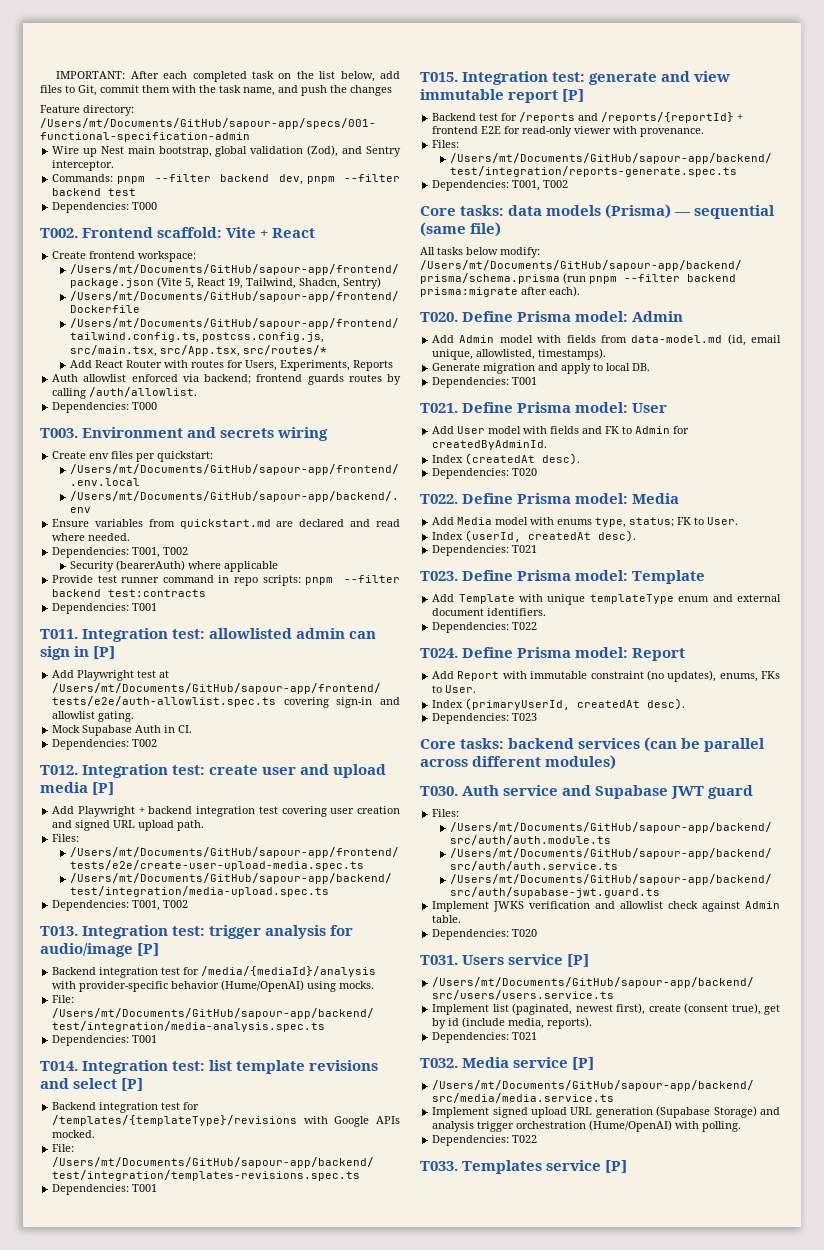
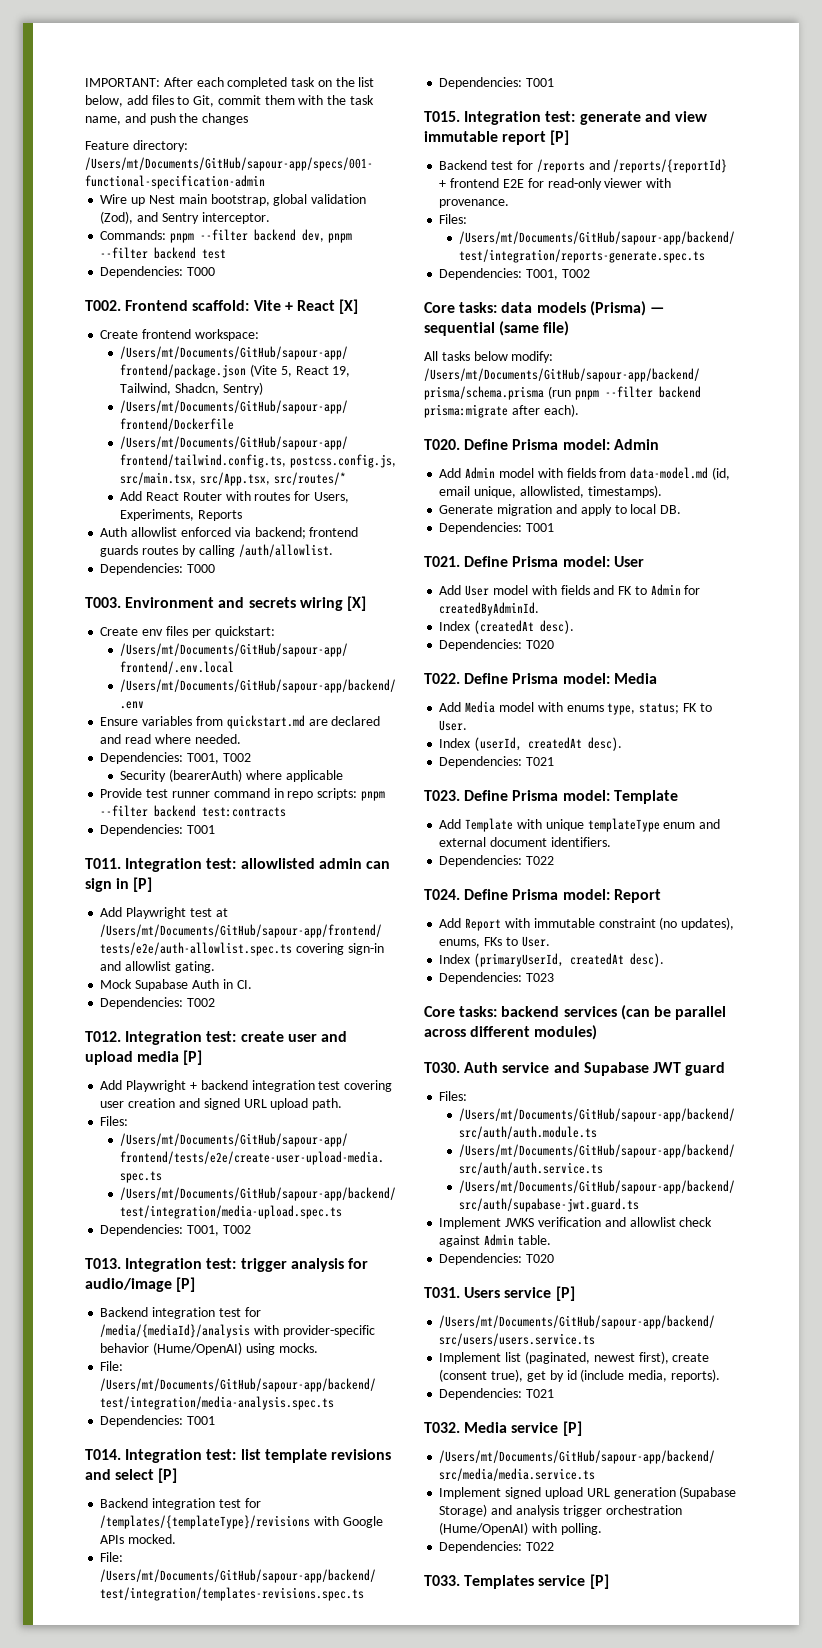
- Frontend scaffold: Vite + React
+ Frontend scaffold: Vite + React [X]
- Environment and secrets wiring
+ Environment and secrets wiring [X]

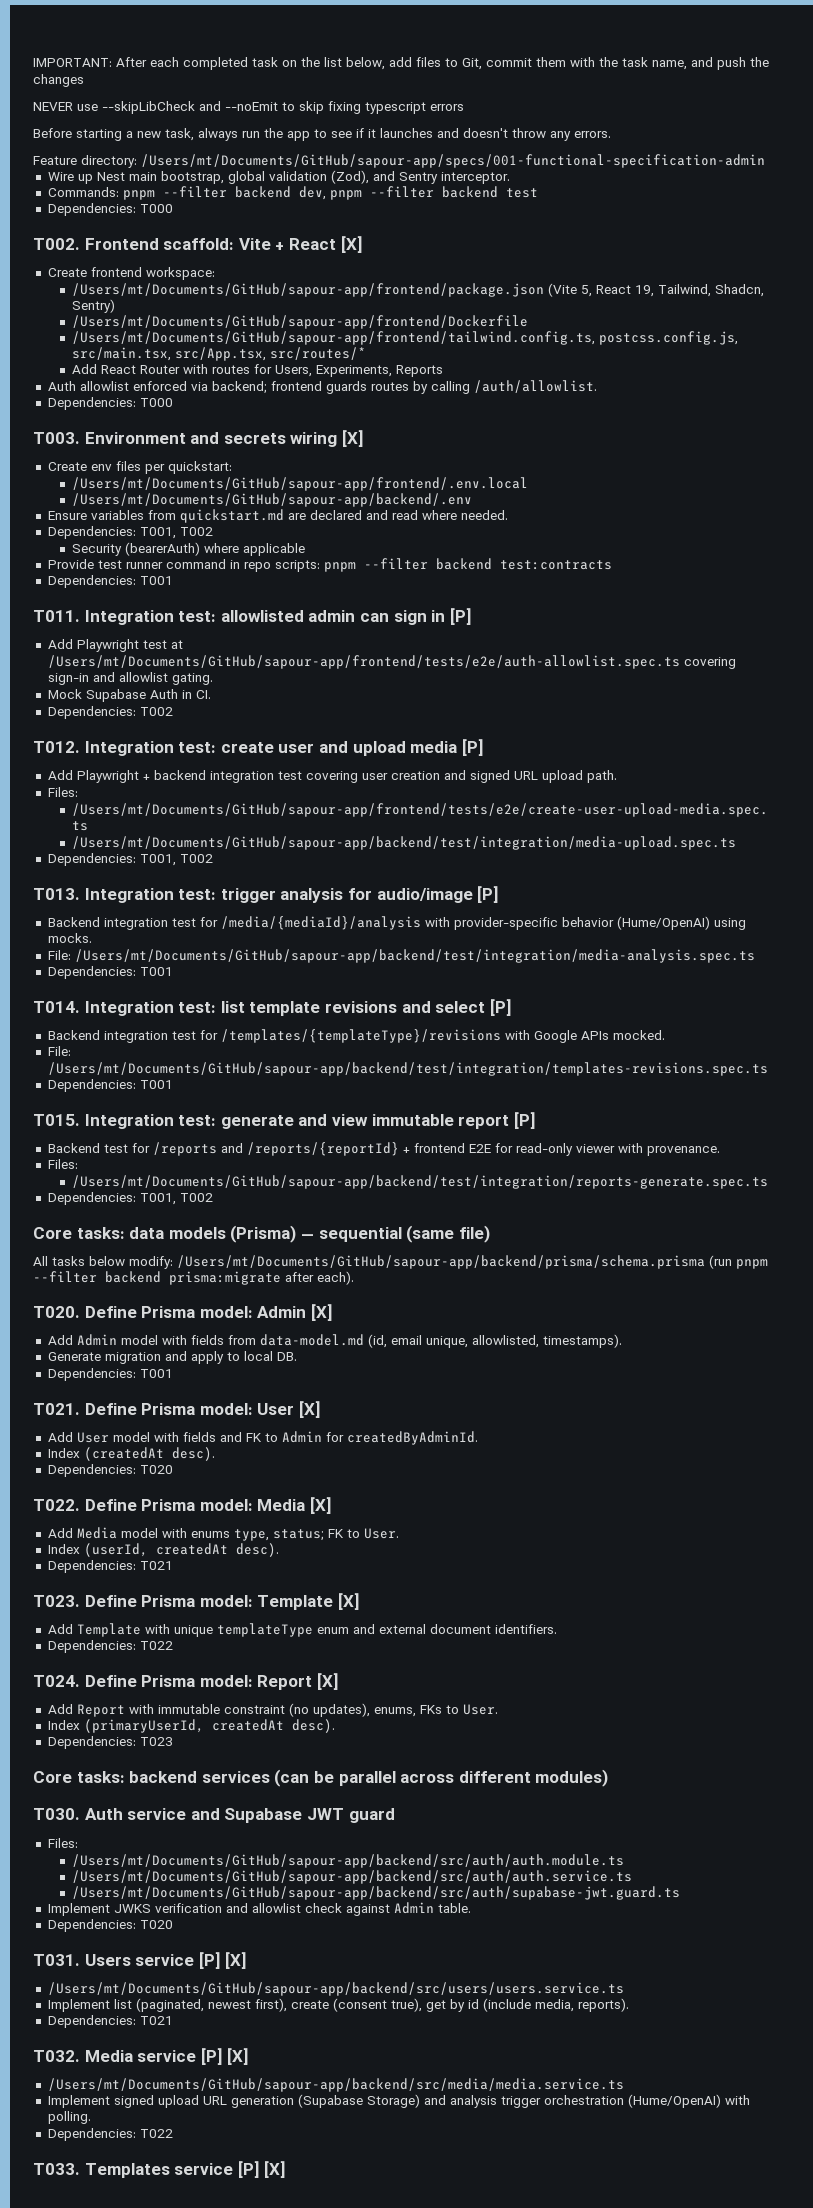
+ NEVER use --skipLibCheck and --noEmit to skip fixing typescript errors
+ Before starting a new task, always run the app to see if it launches and doesn't throw any errors.
- Define Prisma model: Admin
+ Define Prisma model: Admin [X]
- Define Prisma model: User
+ Define Prisma model: User [X]
- Define Prisma model: Media
+ Define Prisma model: Media [X]
- Define Prisma model: Template
+ Define Prisma model: Template [X]
- Define Prisma model: Report
+ Define Prisma model: Report [X]
- Users service [P]
+ Users service [P] [X]
- Media service [P]
+ Media service [P] [X]
- Templates service [P]
+ Templates service [P] [X]

